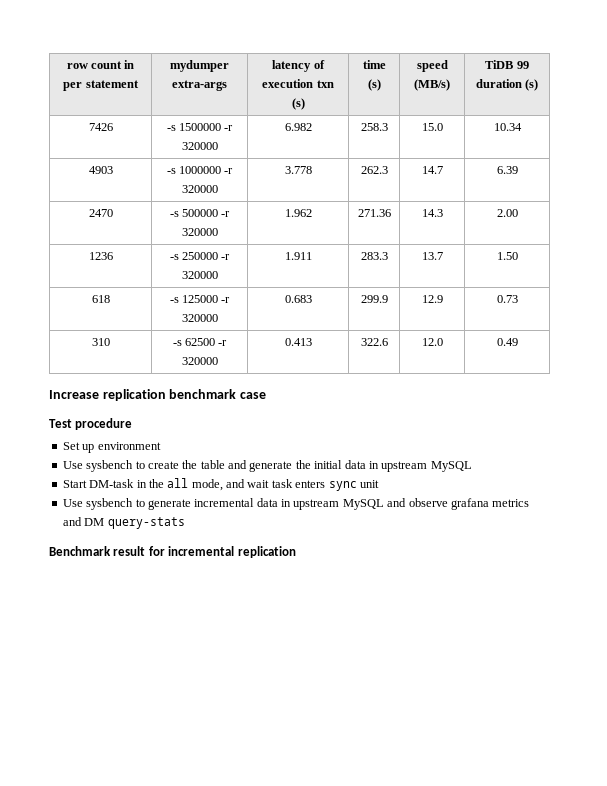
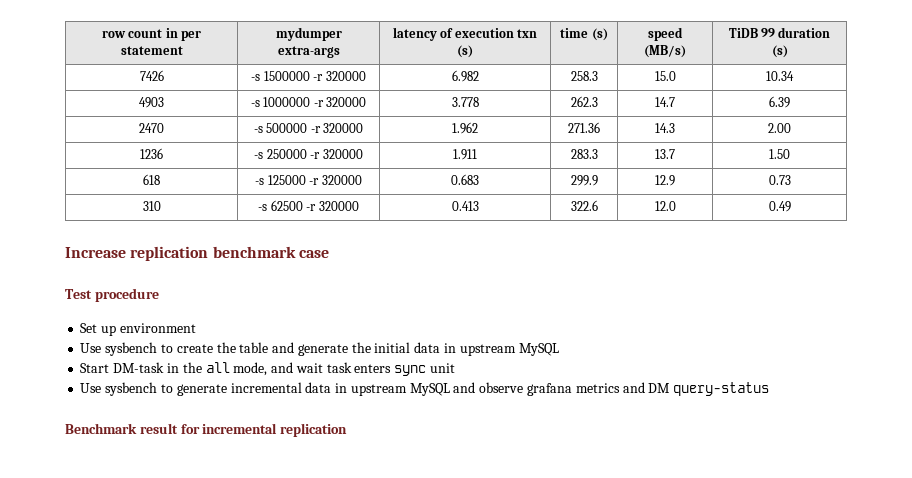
- Use sysbench to generate incremental data in upstream MySQL and observe grafana metrics and DM query-stats
+ Use sysbench to generate incremental data in upstream MySQL and observe grafana metrics and DM query-status

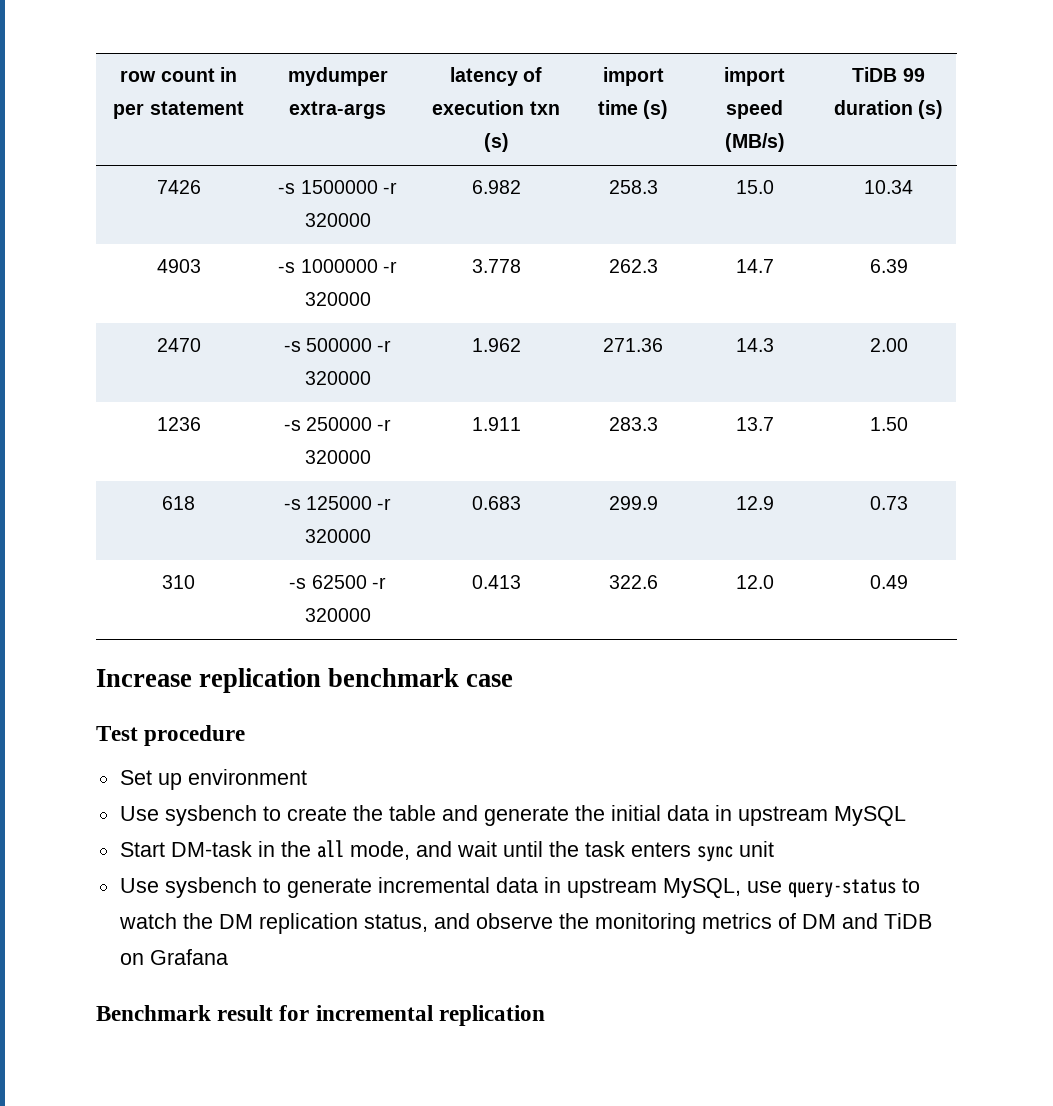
- row count in per statement | mydumper extra-args | latency of execution txn (s) | time (s) | speed (MB/s) | TiDB 99 duration (s)
+ row count in per statement | mydumper extra-args | latency of execution txn (s) | import time (s) | import speed (MB/s) | TiDB 99 duration (s)
- Start DM-task in the all mode, and wait task enters sync unit
+ Start DM-task in the all mode, and wait until the task enters sync unit
- Use sysbench to generate incremental data in upstream MySQL and observe grafana metrics and DM query-status
+ Use sysbench to generate incremental data in upstream MySQL, use query-status to watch the DM replication status, and observe the monitoring metrics of DM and TiDB on Grafana

